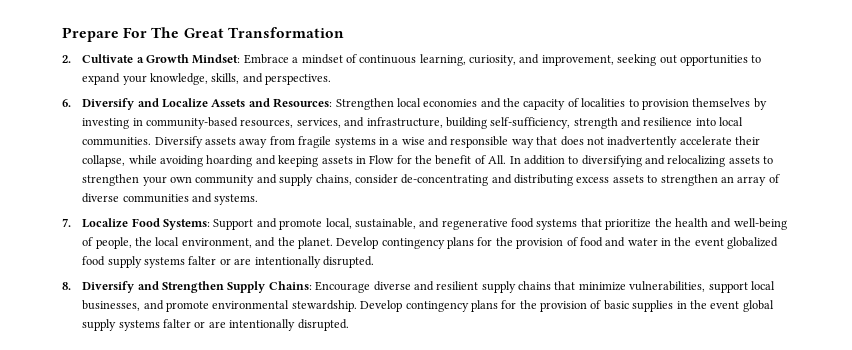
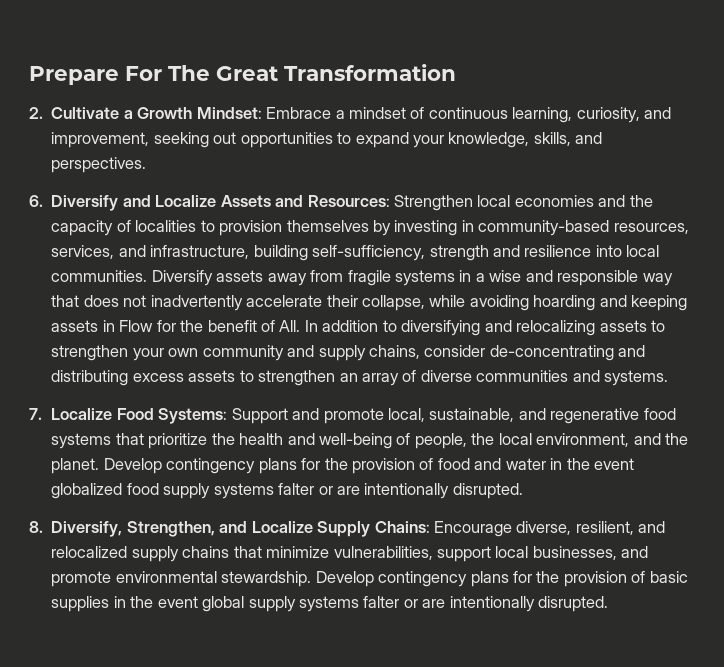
- 8. Diversify and Strengthen Supply Chains: Encourage diverse and resilient supply chains that minimize vulnerabilities, support local businesses, and promote environmental stewardship.
+ 8. Diversify, Strengthen, and Localize Supply Chains: Encourage diverse, resilient, and relocalized supply chains that minimize vulnerabilities, support local businesses, and promote environmental stewardship.

